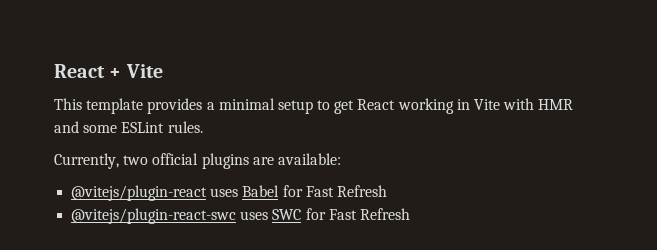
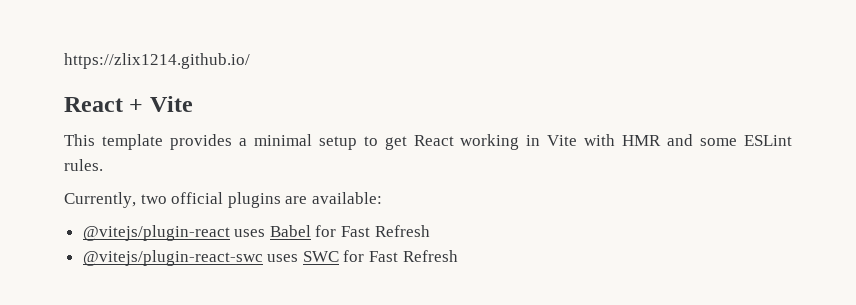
+ https://zlix1214.github.io/

